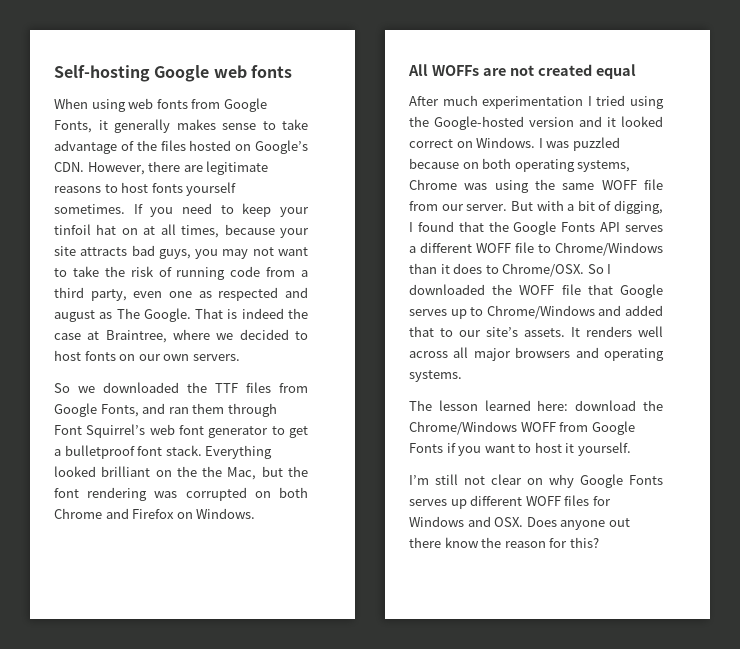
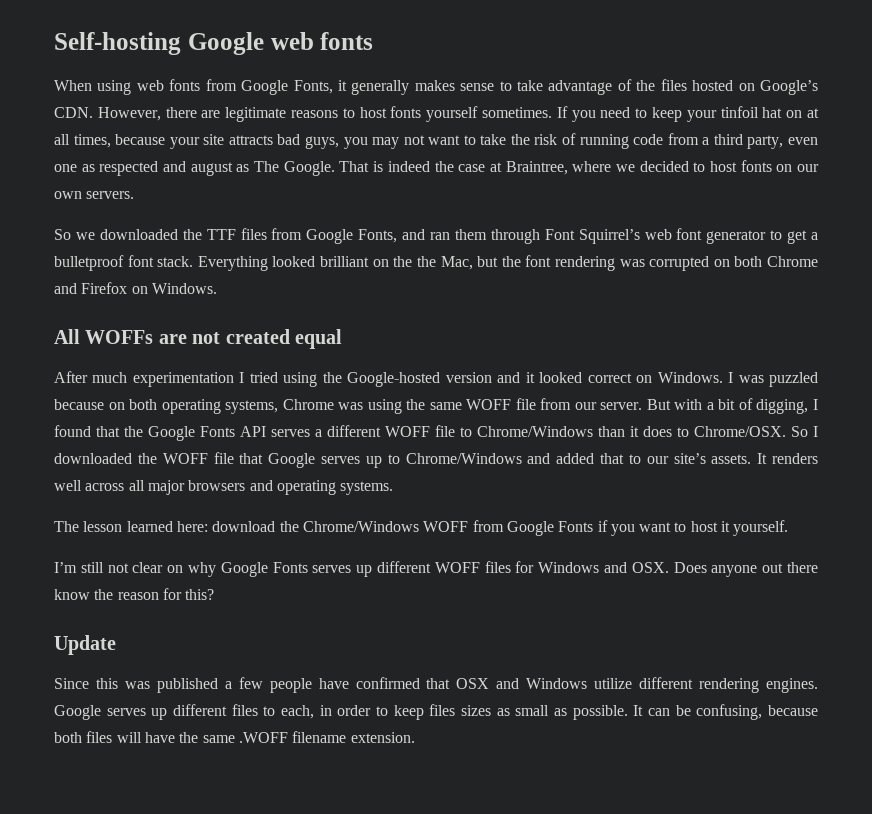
+ Update
+ Since this was published a few people have confirmed that OSX and Windows utilize different rendering engines. Google serves up different files to each, in order to keep files sizes as small as possible. It can be confusing, because both files will have the same .WOFF filename extension.

